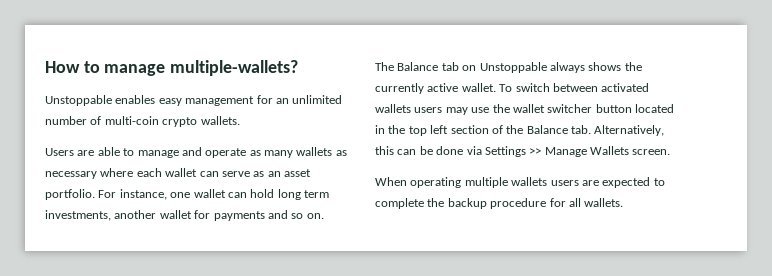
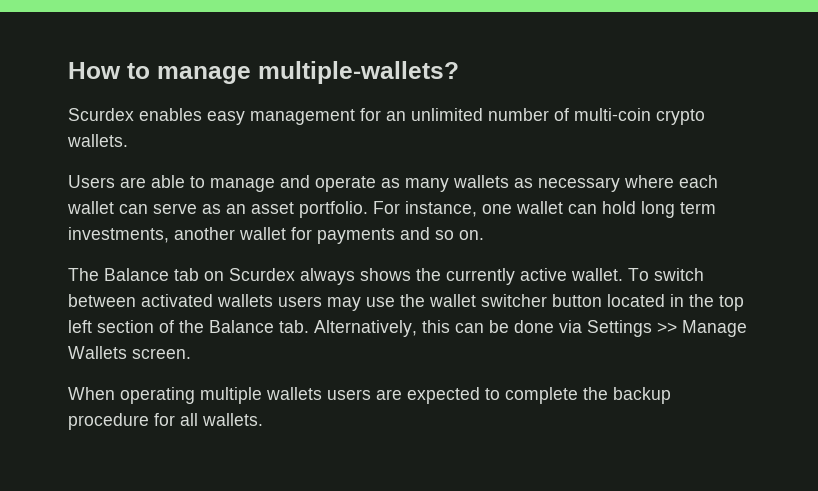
- Unstoppable enables easy management for an unlimited number of multi-coin crypto wallets.
+ Scurdex enables easy management for an unlimited number of multi-coin crypto wallets.
- The Balance tab on Unstoppable always shows the currently active wallet.
+ The Balance tab on Scurdex always shows the currently active wallet.

